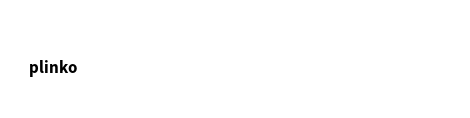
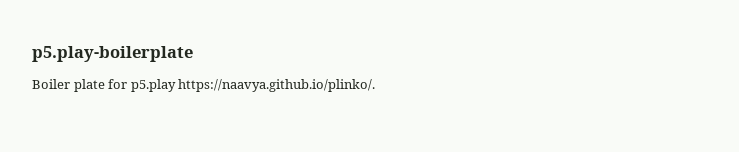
- plinko
+ p5.play-boilerplate
+ Boiler plate for p5.play https://naavya.github.io/plinko/.

